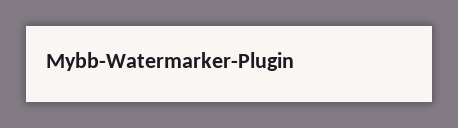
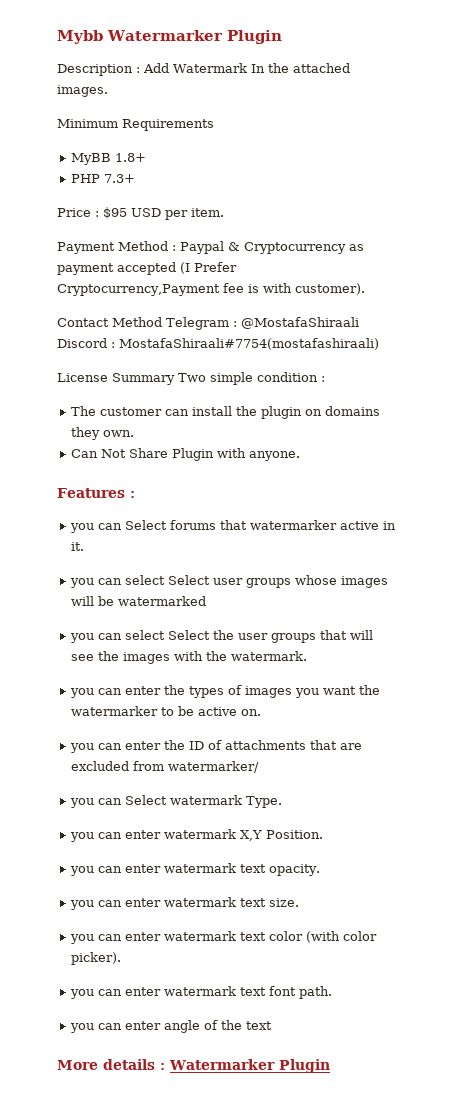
- Mybb-Watermarker-Plugin
+ Mybb Watermarker Plugin
+ Description : Add Watermark In the attached images.
+ Minimum Requirements
+ MyBB 1.8+
+ PHP 7.3+
+ Price : $95 USD per item.
+ Payment Method : Paypal & Cryptocurrency as payment accepted (I Prefer Cryptocurrency,Payment fee is with customer).
+ Contact Method Telegram : @MostafaShiraali Discord : MostafaShiraali#7754(mostafashiraali)
+ License Summary Two simple condition :
+ The customer can install the plugin on domains they own.
+ Can Not Share Plugin with anyone.
+ Features :
+ you can Select forums that watermarker active in it.
+ you can select Select user groups whose images will be watermarked
+ you can select Select the user groups that will see the images with the watermark.
+ you can enter the types of images you want the watermarker to be active on.
+ you can enter the ID of attachments that are excluded from watermarker/
+ you can Select watermark Type.
+ you can enter watermark X,Y Position.
+ you can enter watermark text opacity.
+ you can enter watermark text size.
+ you can enter watermark text color (with color picker).
+ you can enter watermark text font path.
+ you can enter angle of the text
+ More details : Watermarker Plugin

